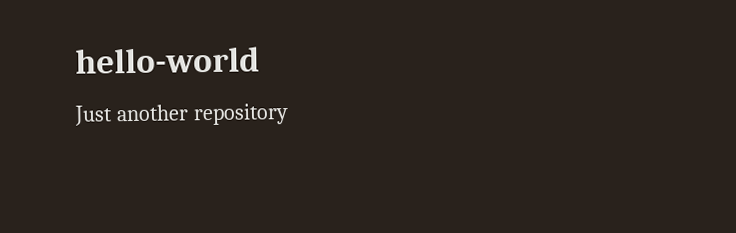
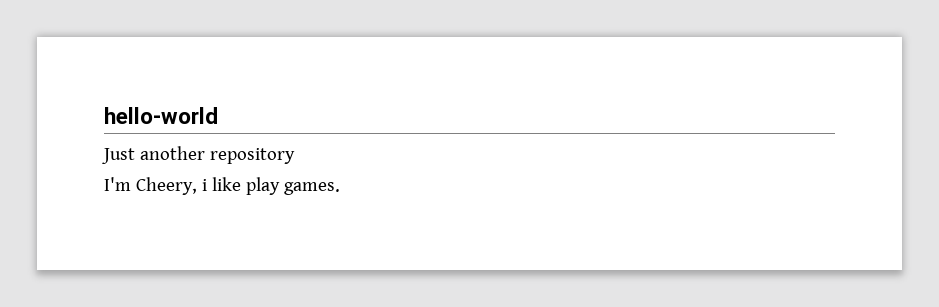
+ I'm Cheery, i like play games.

